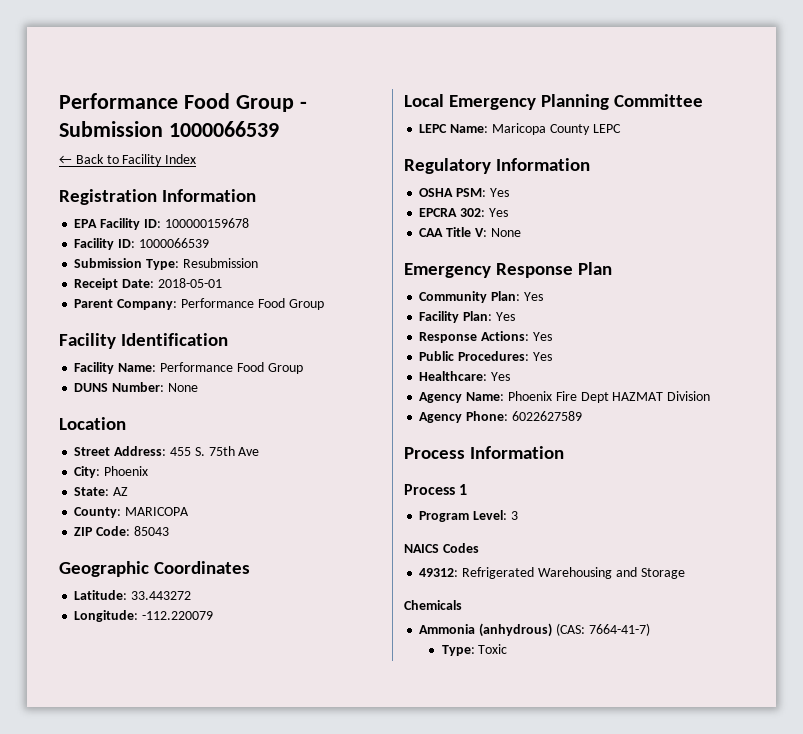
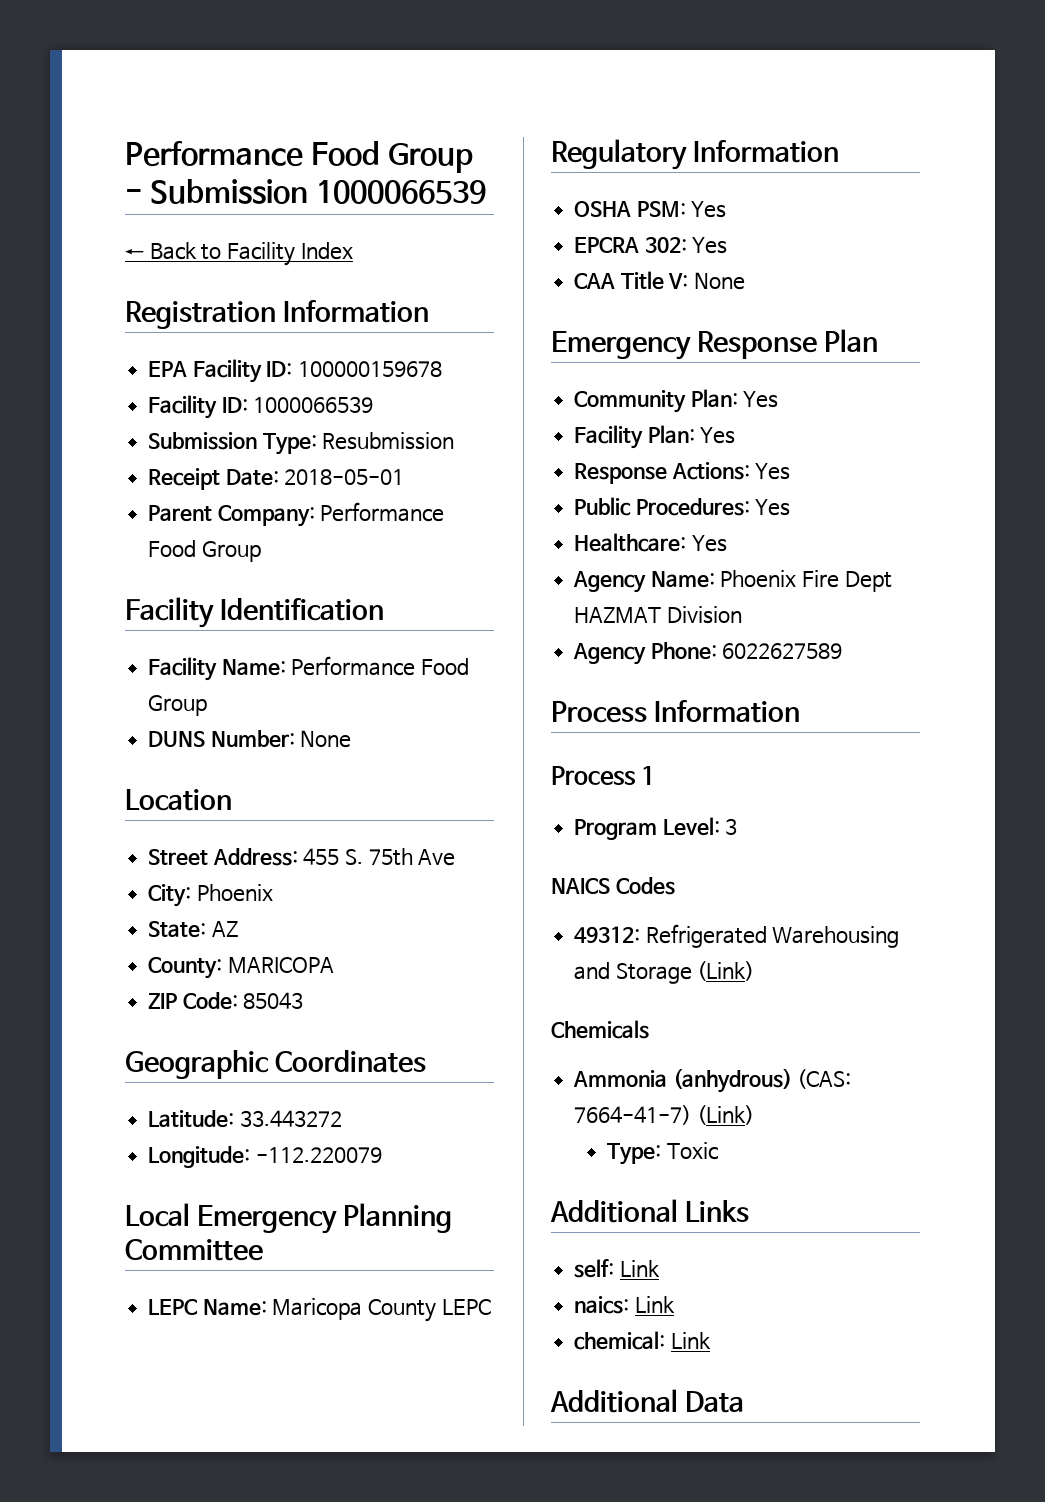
- 49312: Refrigerated Warehousing and Storage
+ 49312: Refrigerated Warehousing and Storage (Link)
- Ammonia (anhydrous) (CAS: 7664-41-7)
+ Ammonia (anhydrous) (CAS: 7664-41-7) (Link)
+ Additional Links
+ self: Link
+ naics: Link
+ chemical: Link
+ Additional Data

